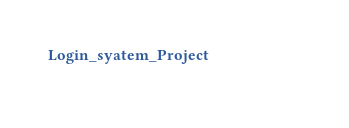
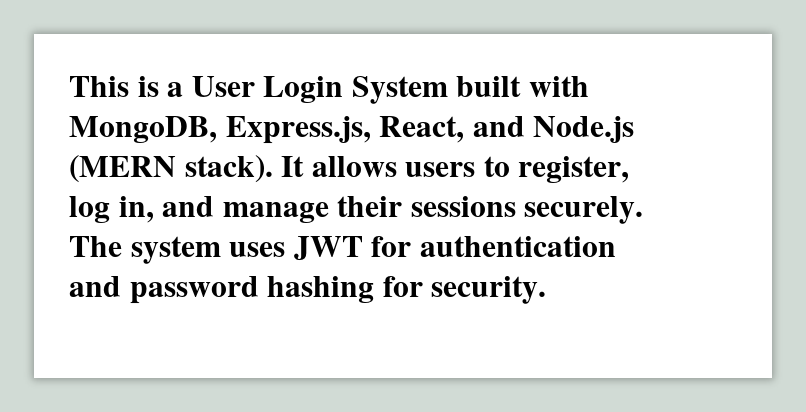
- Login_syatem_Project
+ This is a User Login System built with MongoDB, Express.js, React, and Node.js (MERN stack). It allows users to register, log in, and manage their sessions securely. The system uses JWT for authentication and password hashing for security.

